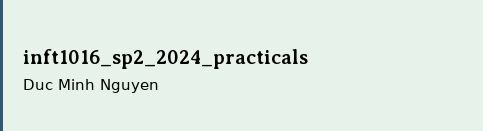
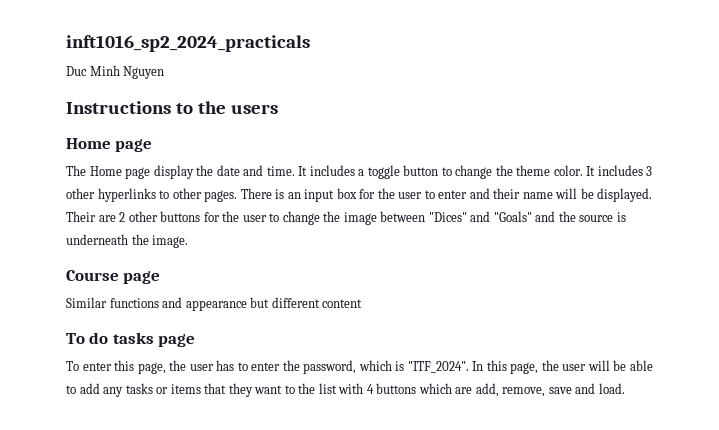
+ Instructions to the users
+ Home page
+ The Home page display the date and time. It includes a toggle button to change the theme color. It includes 3 other hyperlinks to other pages. There is an input box for the user to enter and their name will be displayed. Their are 2 other buttons for the user to change the image between "Dices" and "Goals" and the source is underneath the image.
+ Course page
+ Similar functions and appearance but different content
+ To do tasks page
+ To enter this page, the user has to enter the password, which is "ITF_2024". In this page, the user will be able to add any tasks or items that they want to the list with 4 buttons which are add, remove, save and load.

